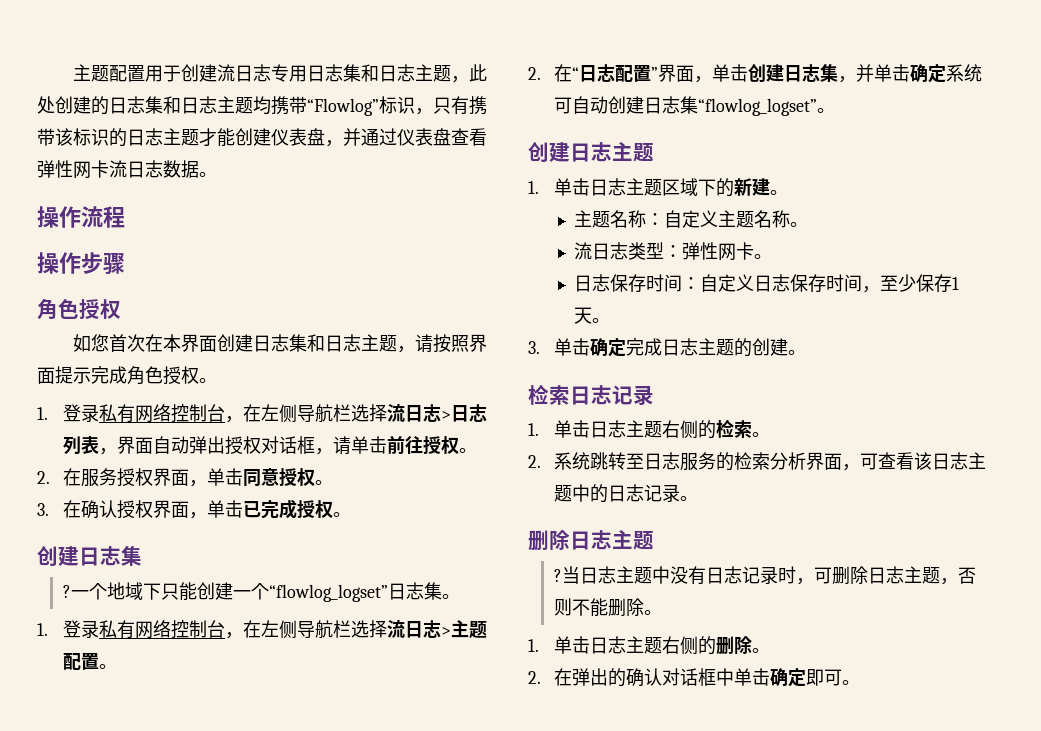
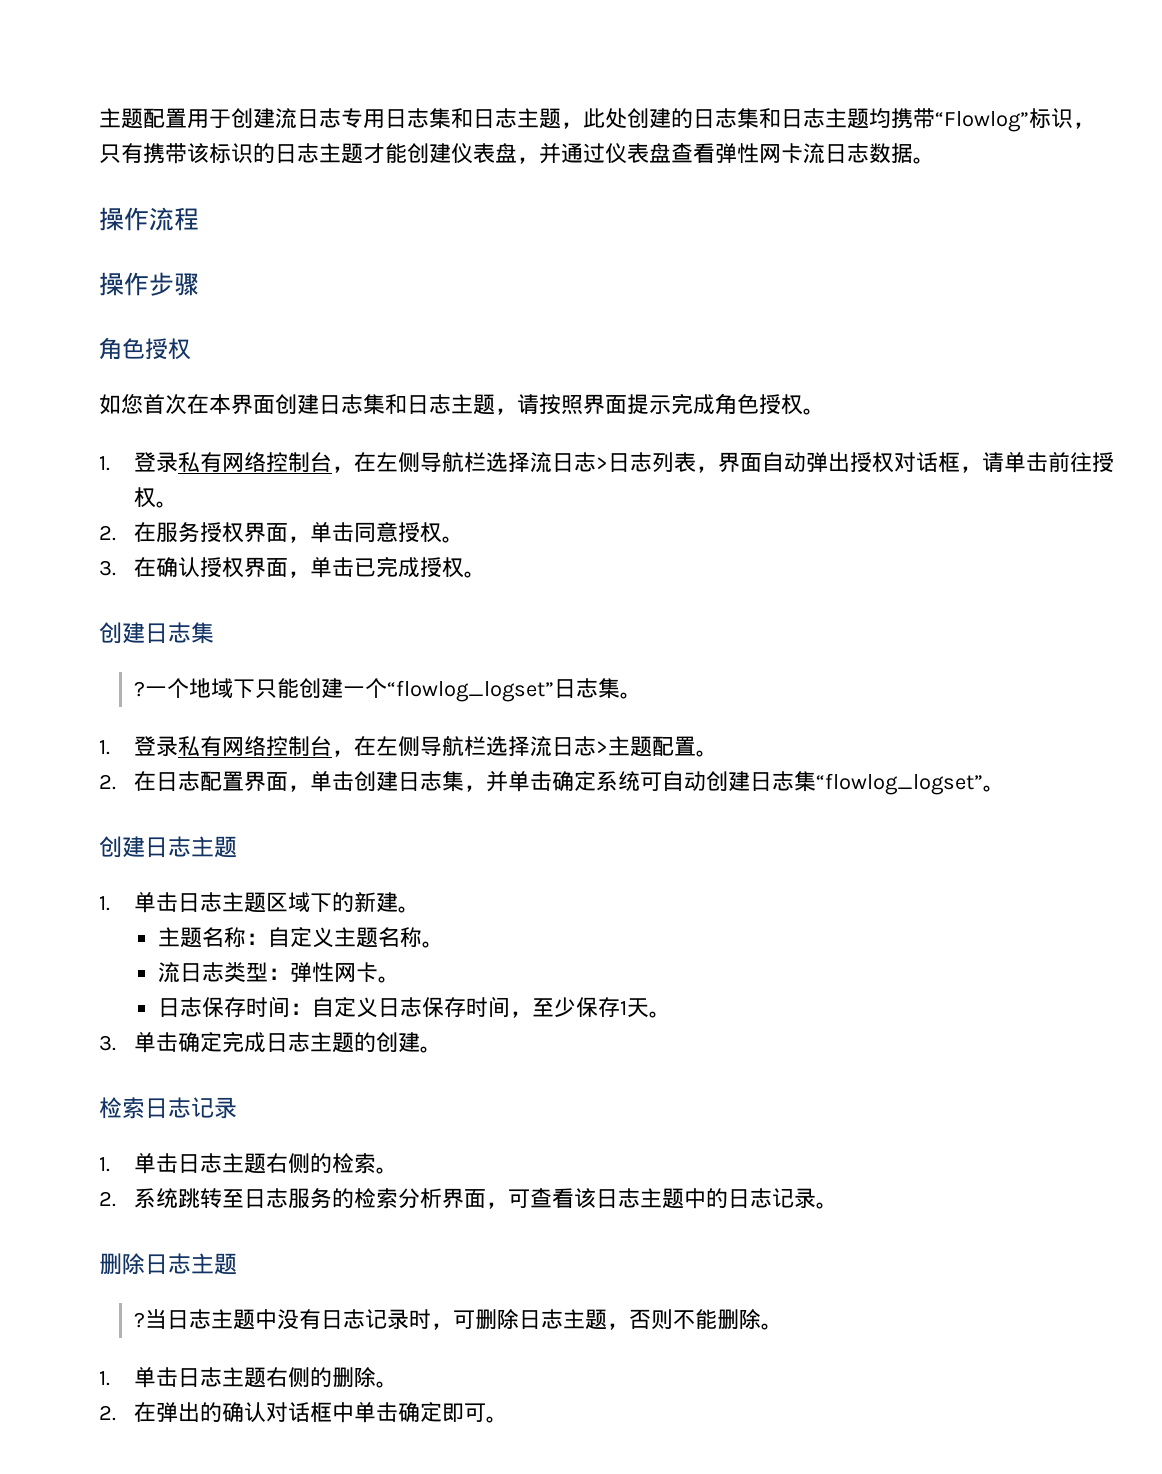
- 2.在“日志配置”界面，单击创建日志集，并单击确定系统可自动创建日志集“flowlog_logset”。
+ 2.在日志配置界面，单击创建日志集，并单击确定系统可自动创建日志集“flowlog_logset”。

